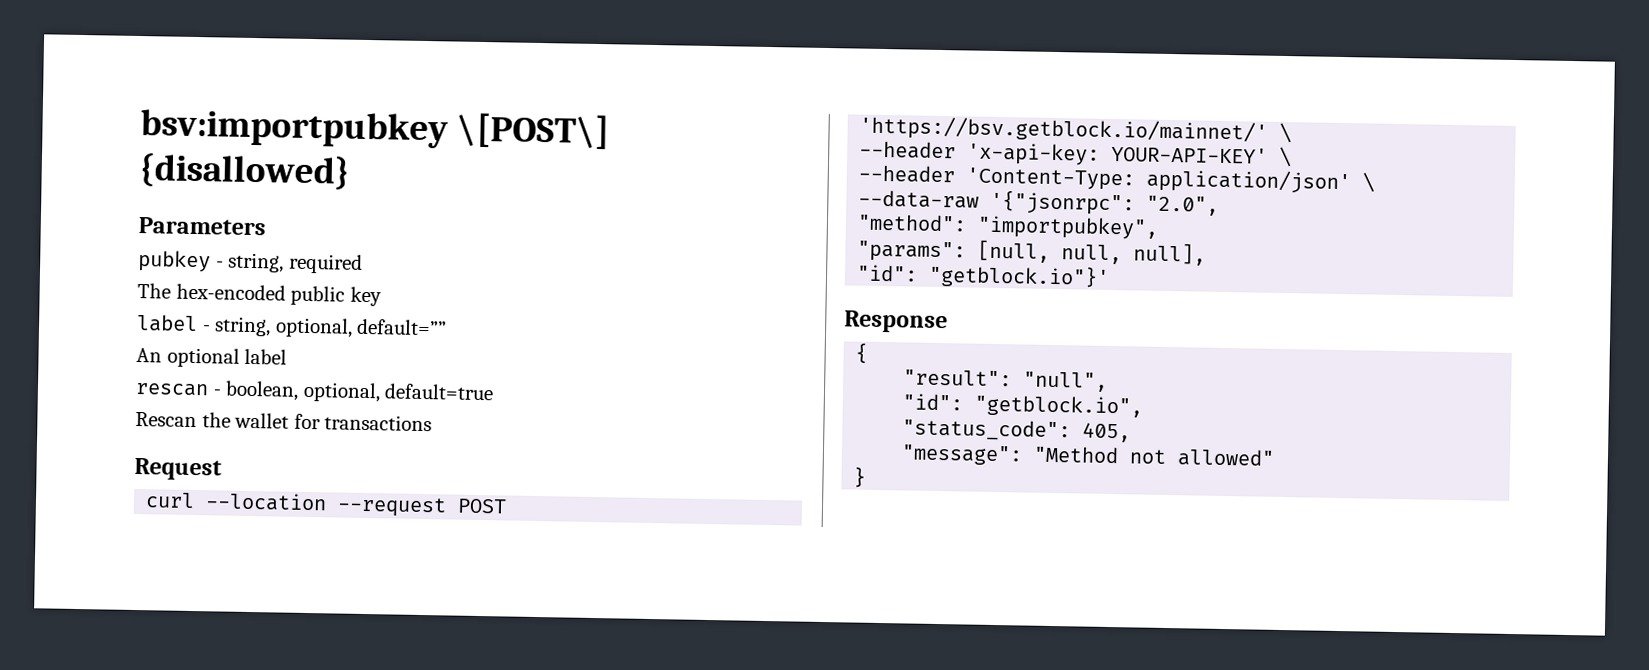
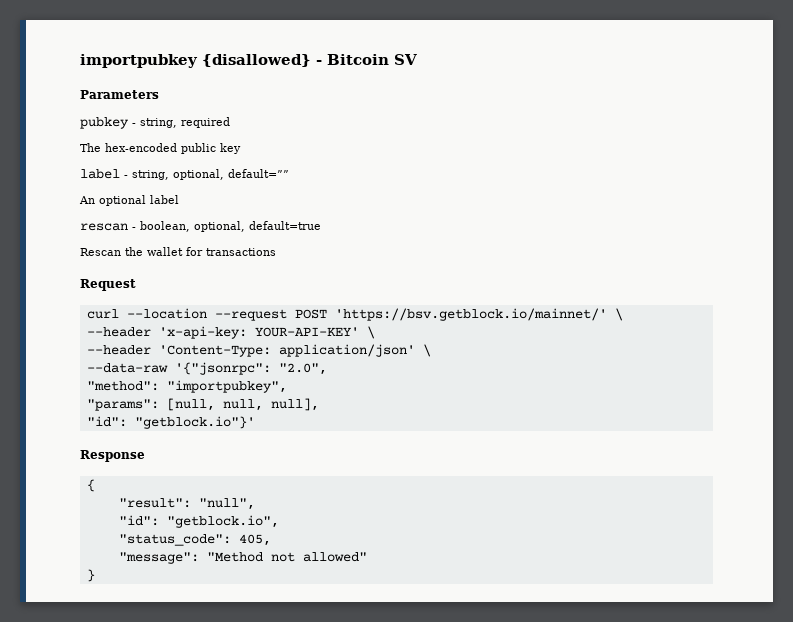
- bsv:importpubkey \[POST\] {disallowed}
+ importpubkey {disallowed} - Bitcoin SV

